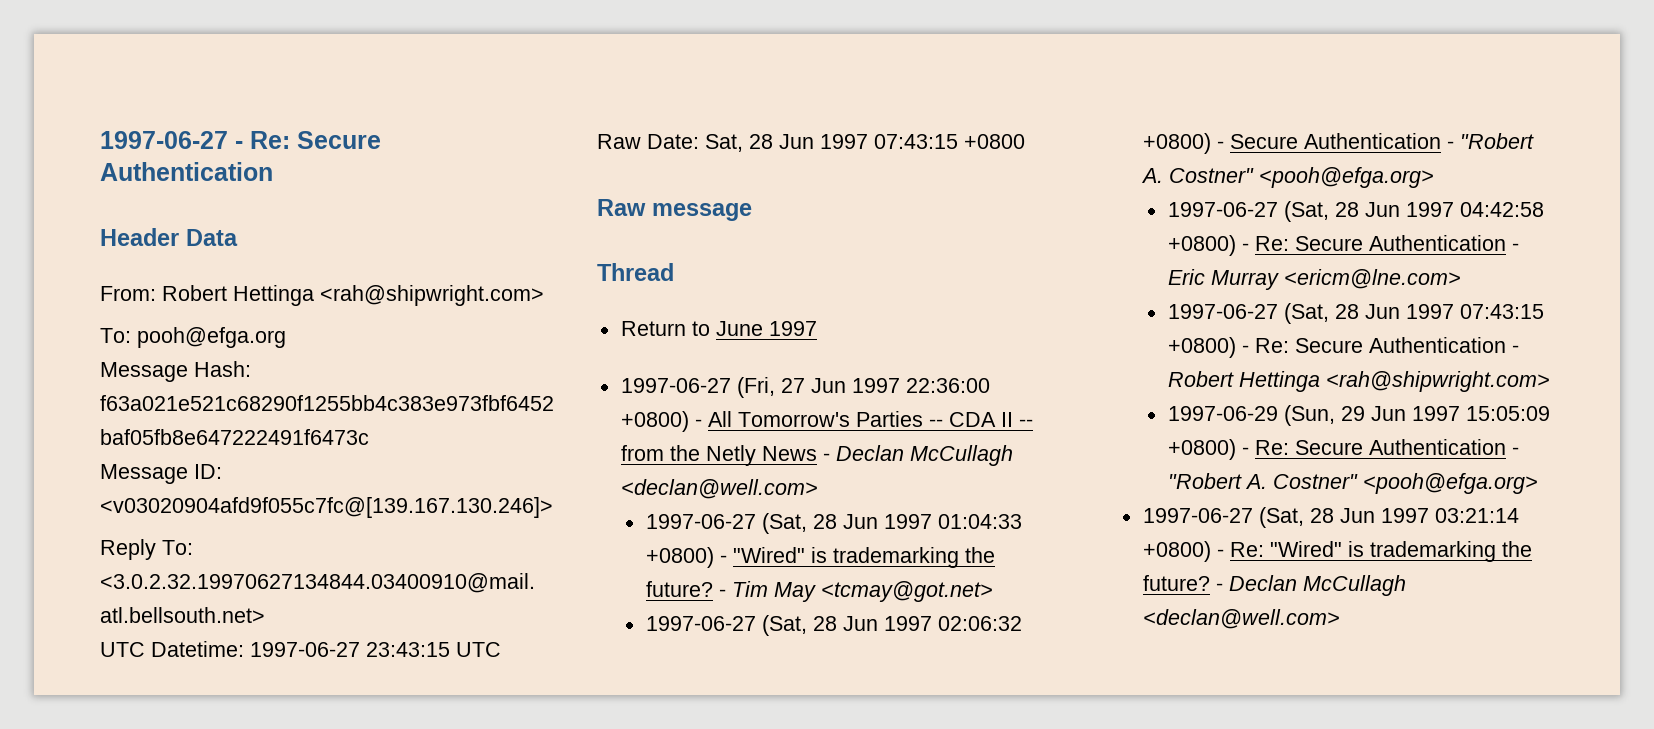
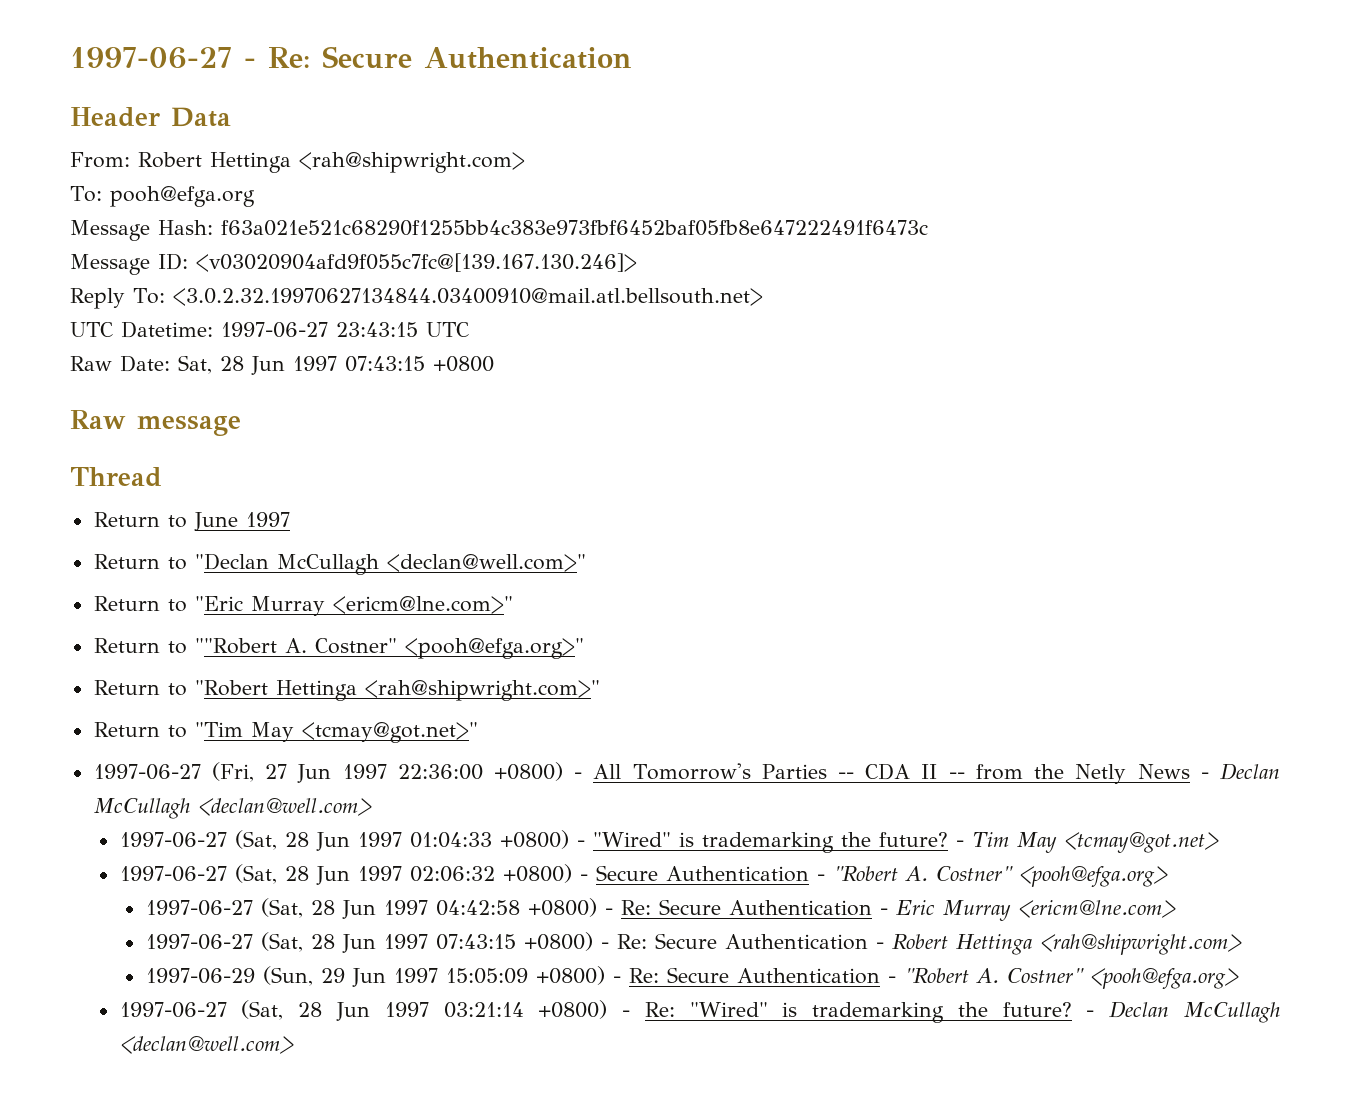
+ Return to "Declan McCullagh <declan@well.com>"
+ Return to "Eric Murray <ericm@lne.com>"
+ Return to ""Robert A. Costner" <pooh@efga.org>"
+ Return to "Robert Hettinga <rah@shipwright.com>"
+ Return to "Tim May <tcmay@got.net>"

